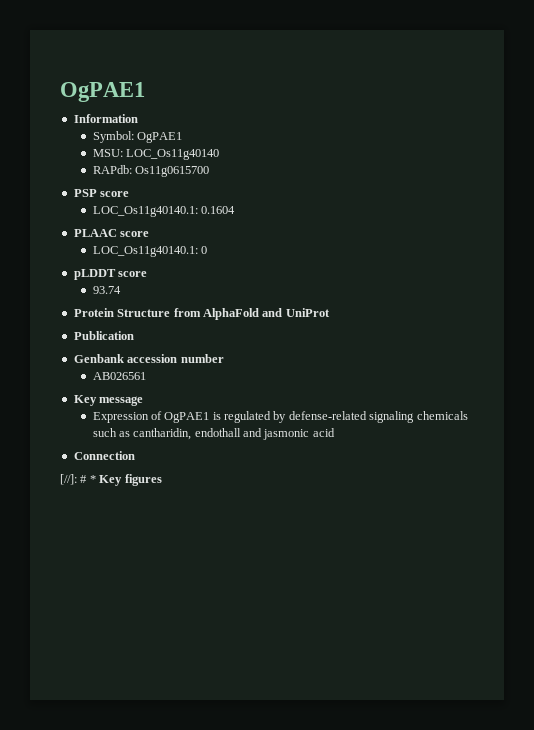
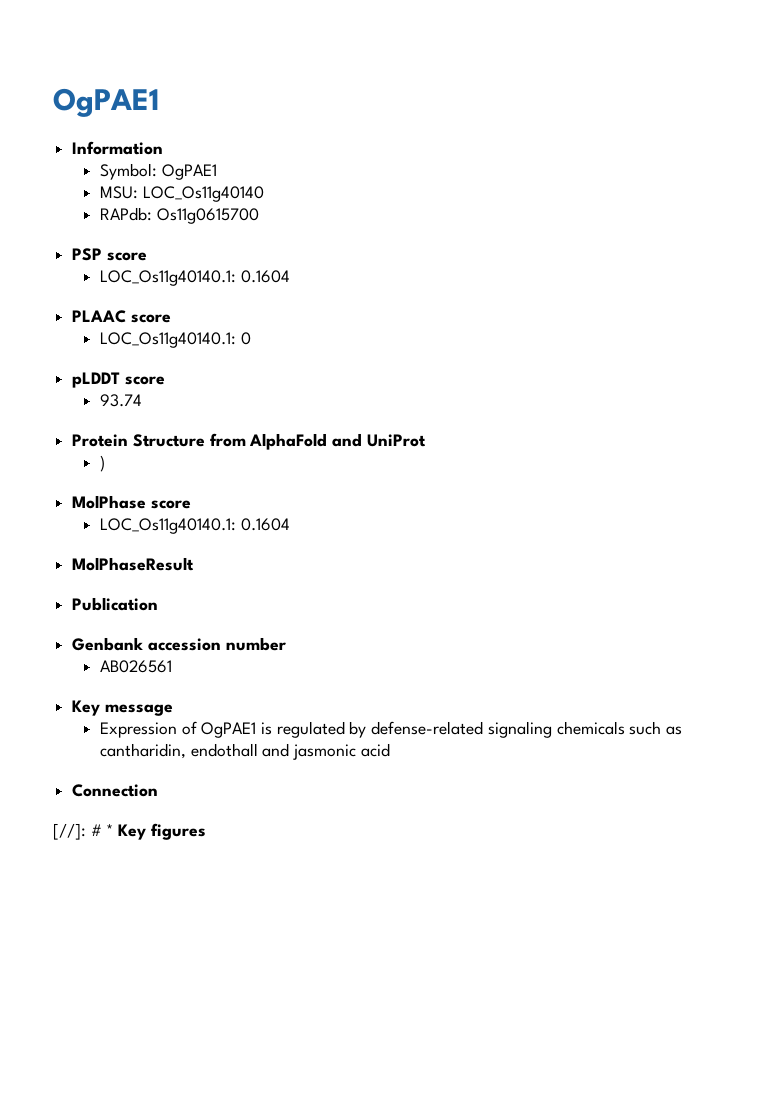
+ )
+ MolPhase score
+ LOC_Os11g40140.1: 0.1604
+ MolPhaseResult

